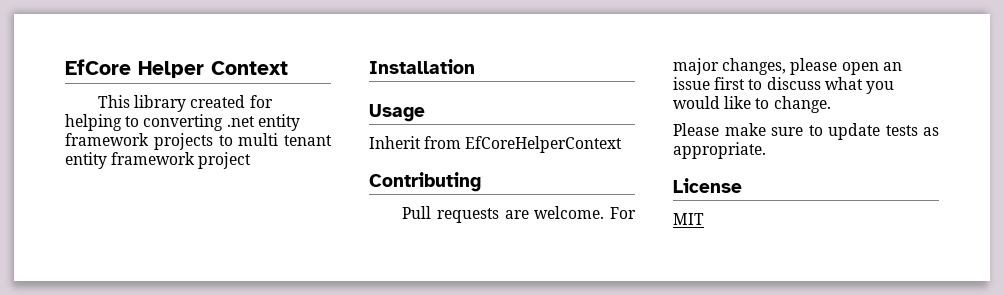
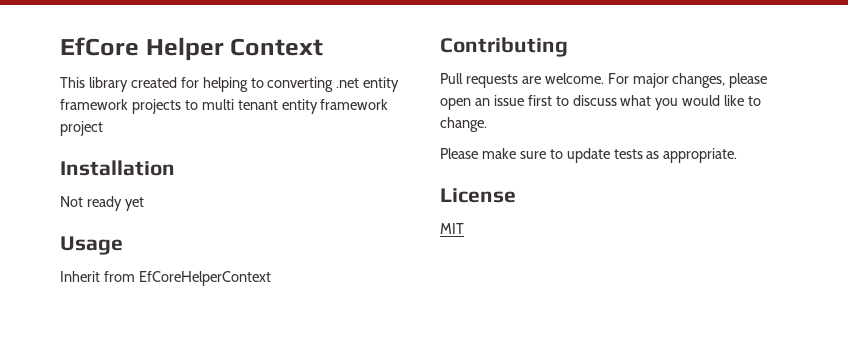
+ Not ready yet

